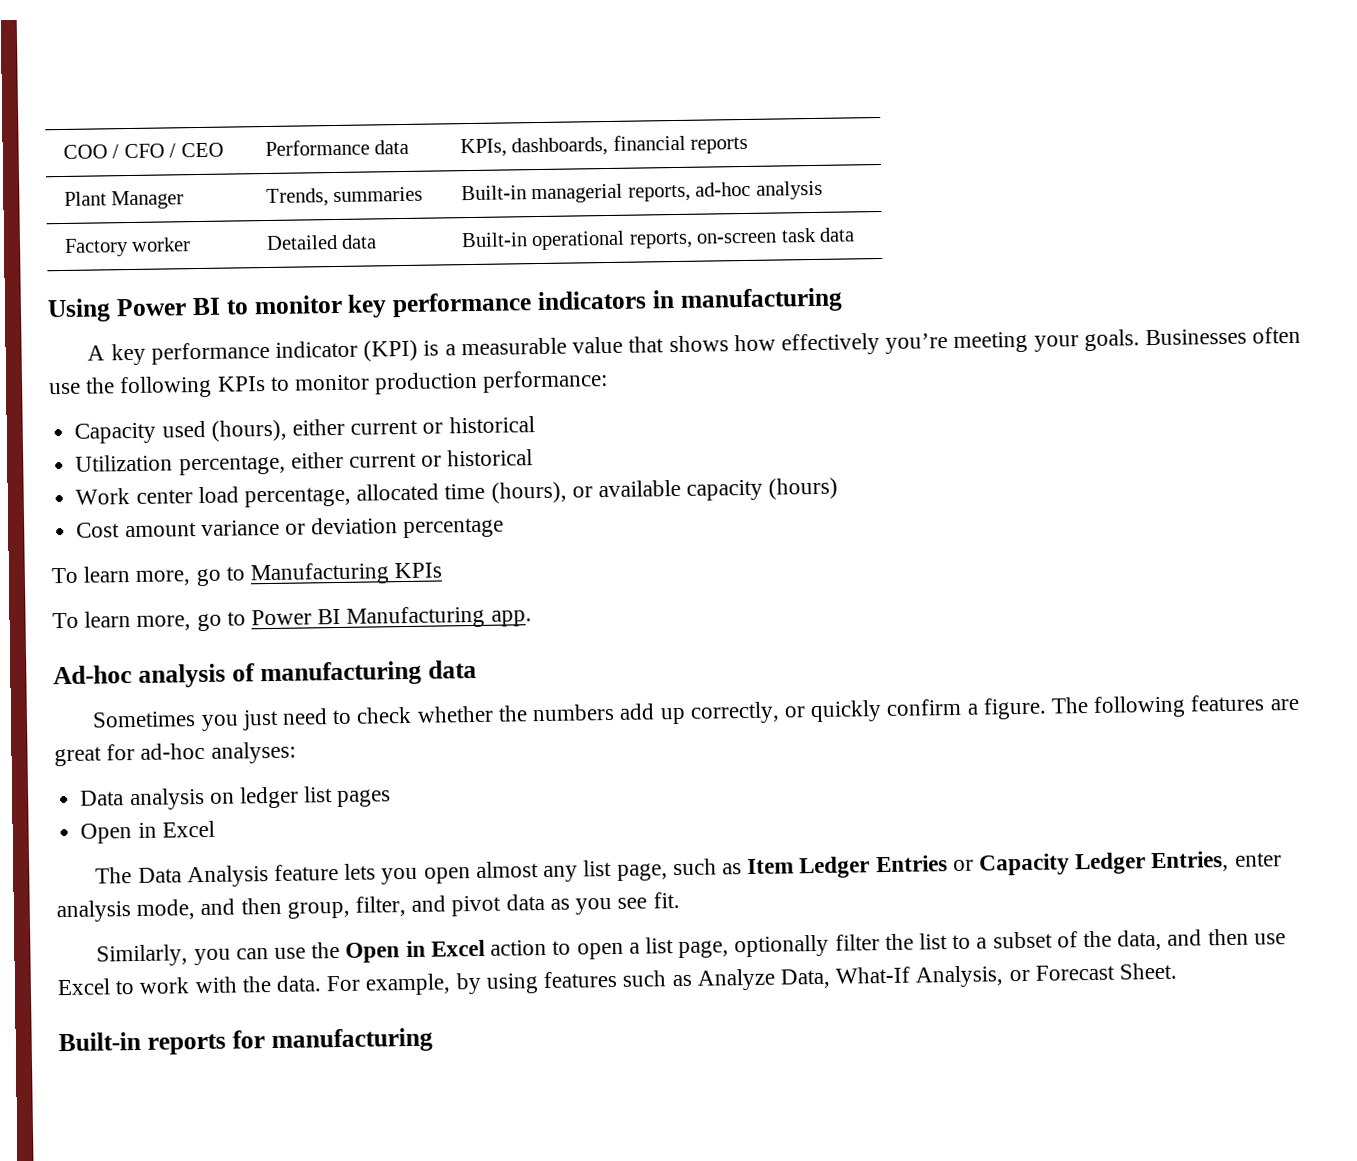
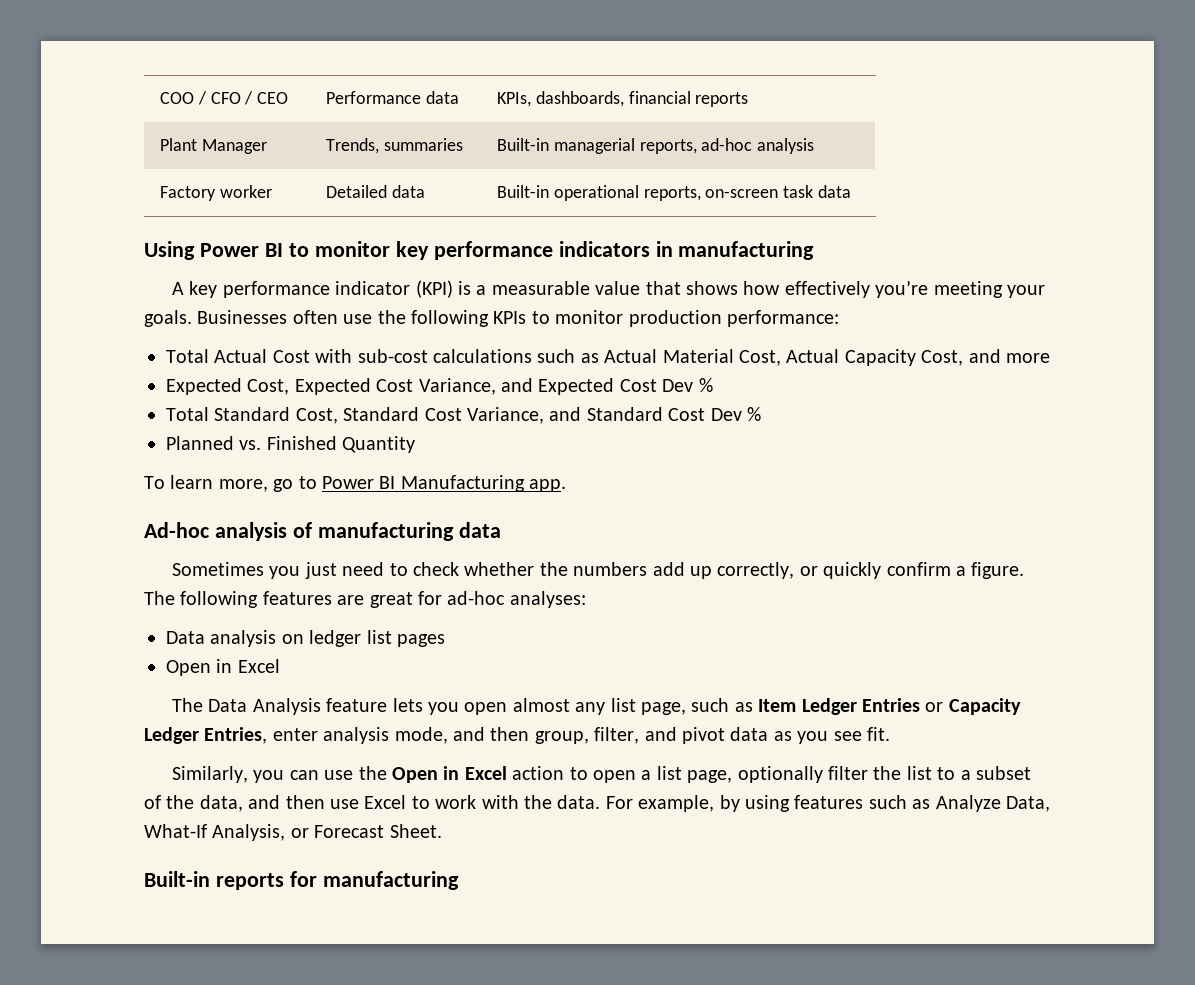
- Capacity used (hours), either current or historical
- Utilization percentage, either current or historical
- Work center load percentage, allocated time (hours), or available capacity (hours)
- Cost amount variance or deviation percentage
- To learn more, go to Manufacturing KPIs
+ Total Actual Cost with sub-cost calculations such as Actual Material Cost, Actual Capacity Cost, and more
+ Expected Cost, Expected Cost Variance, and Expected Cost Dev %
+ Total Standard Cost, Standard Cost Variance, and Standard Cost Dev %
+ Planned vs. Finished Quantity

